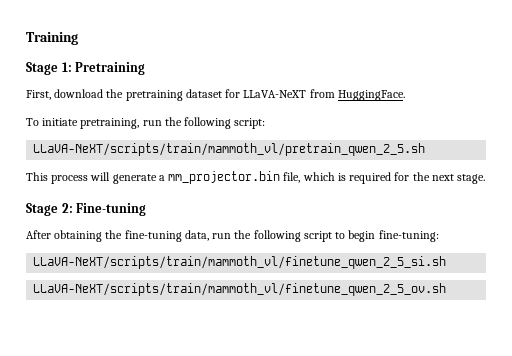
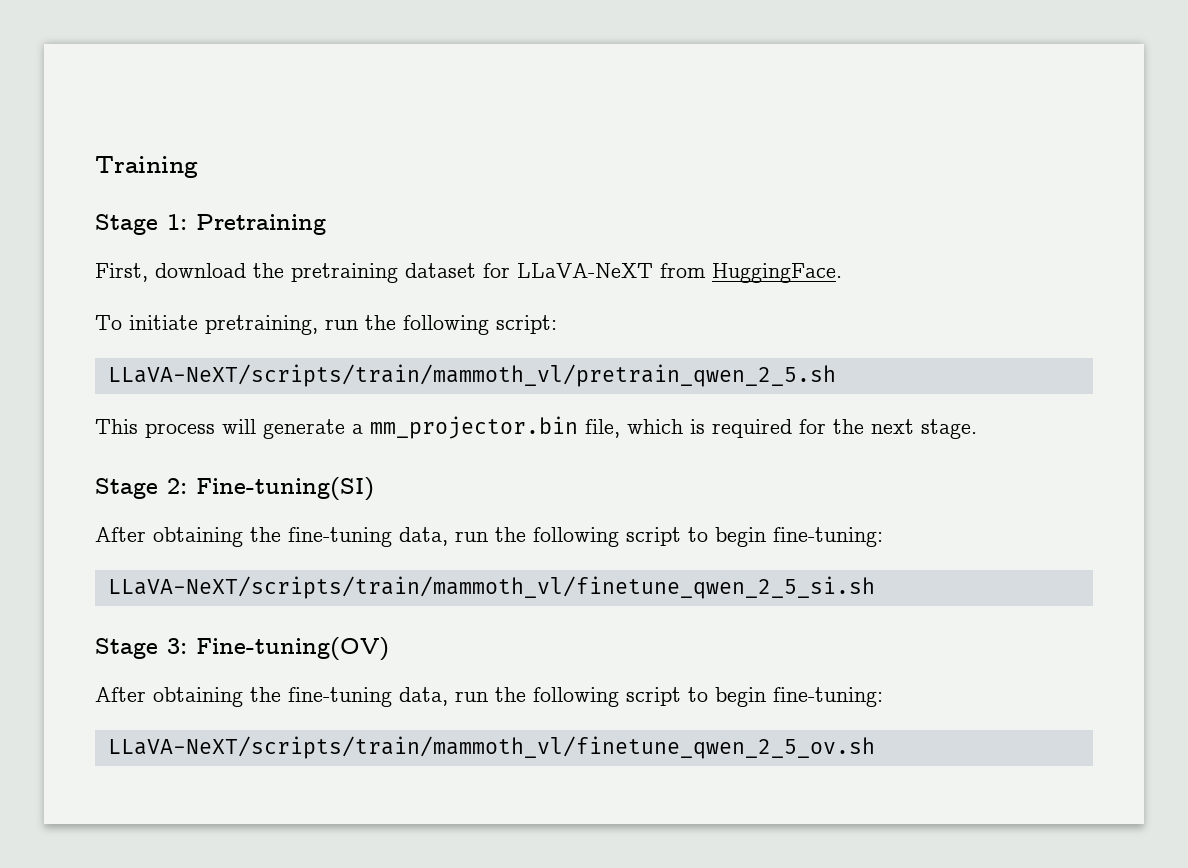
- Stage 2: Fine-tuning
+ Stage 2: Fine-tuning(SI)
+ Stage 3: Fine-tuning(OV)
+ After obtaining the fine-tuning data, run the following script to begin fine-tuning:

